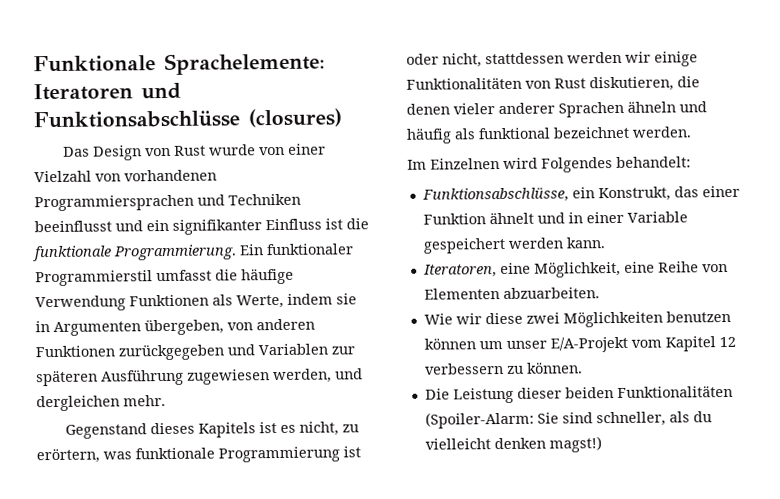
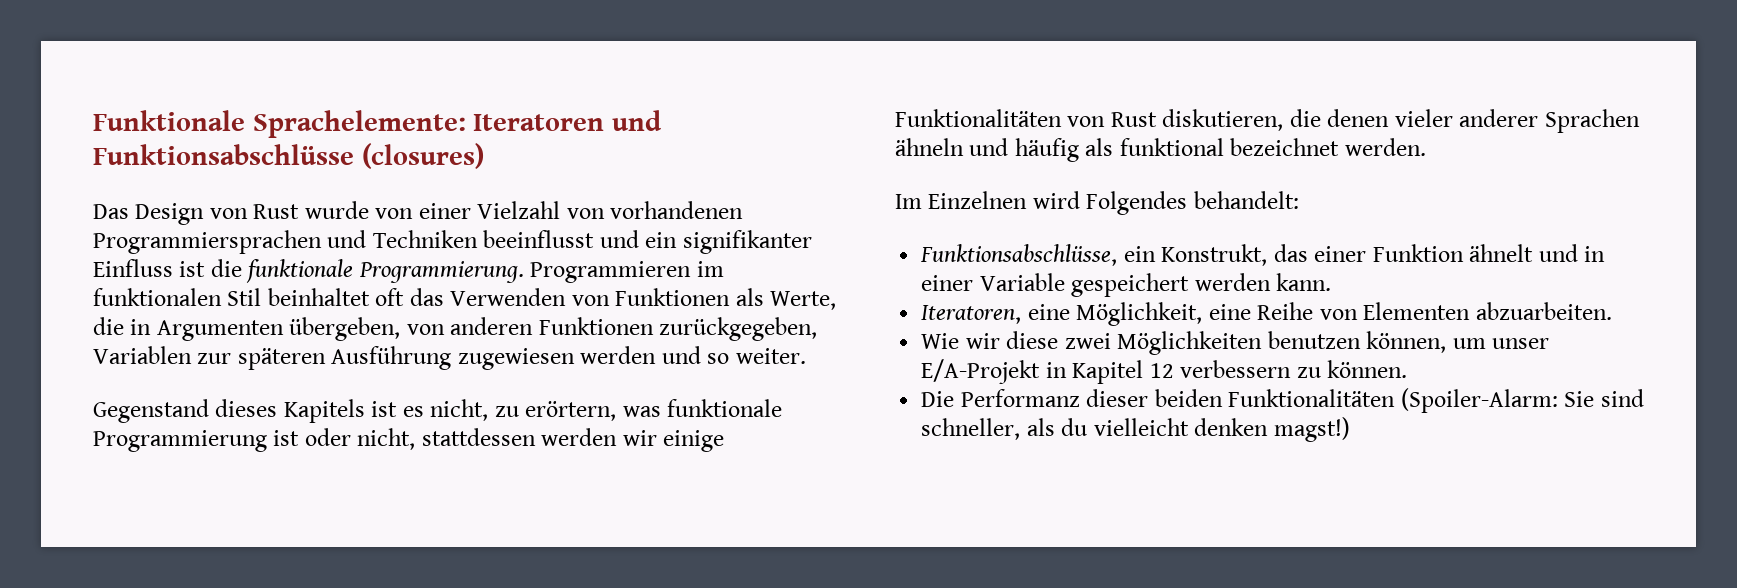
- Ein funktionaler Programmierstil umfasst die häufige Verwendung Funktionen als Werte, indem sie in Argumenten übergeben, von anderen Funktionen zurückgegeben und Variablen zur späteren Ausführung zugewiesen werden, und dergleichen mehr.
+ Programmieren im funktionalen Stil beinhaltet oft das Verwenden von Funktionen als Werte, die in Argumenten übergeben, von anderen Funktionen zurückgegeben, Variablen zur späteren Ausführung zugewiesen werden und so weiter.
- Wie wir diese zwei Möglichkeiten benutzen können um unser E/A-Projekt vom Kapitel 12 verbessern zu können.
+ Wie wir diese zwei Möglichkeiten benutzen können, um unser E/A-Projekt in Kapitel 12 verbessern zu können.
- Die Leistung dieser beiden Funktionalitäten (Spoiler-Alarm: Sie sind schneller, als du vielleicht denken magst!)
+ Die Performanz dieser beiden Funktionalitäten (Spoiler-Alarm: Sie sind schneller, als du vielleicht denken magst!)

